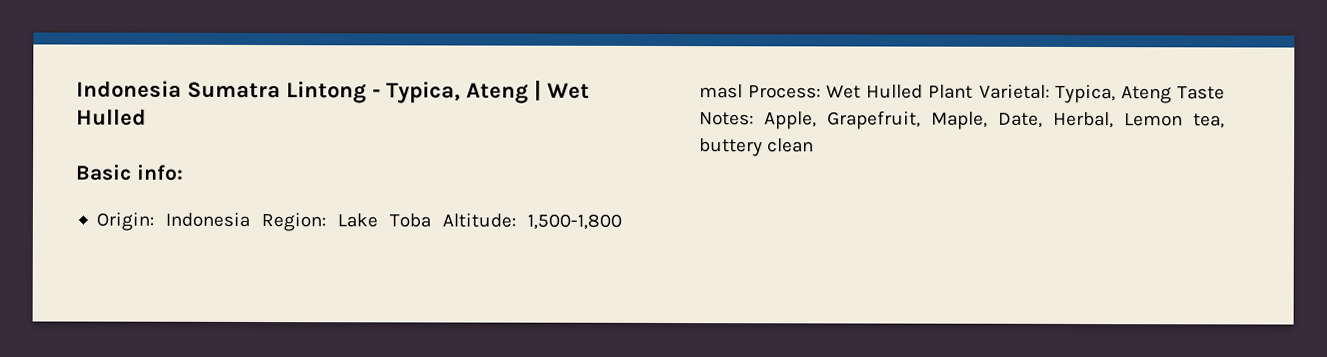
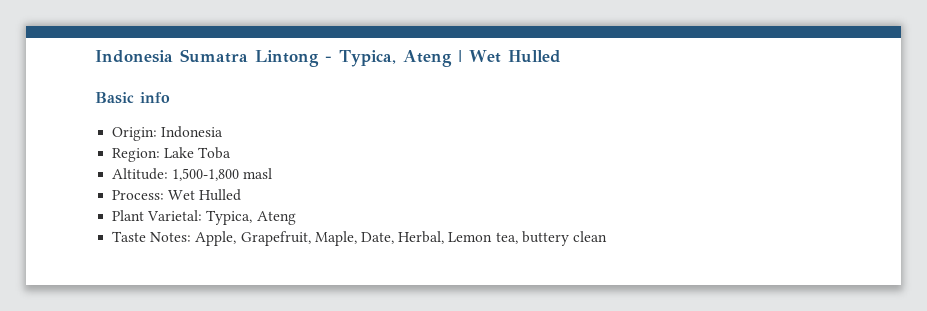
- Basic info:
+ Basic info
- Origin: Indonesia Region: Lake Toba Altitude: 1,500-1,800 masl Process: Wet Hulled Plant Varietal: Typica, Ateng Taste Notes: Apple, Grapefruit, Maple, Date, Herbal, Lemon tea, buttery clean
+ Origin: Indonesia
+ Region: Lake Toba
+ Altitude: 1,500-1,800 masl
+ Process: Wet Hulled
+ Plant Varietal: Typica, Ateng
+ Taste Notes: Apple, Grapefruit, Maple, Date, Herbal, Lemon tea, buttery clean

